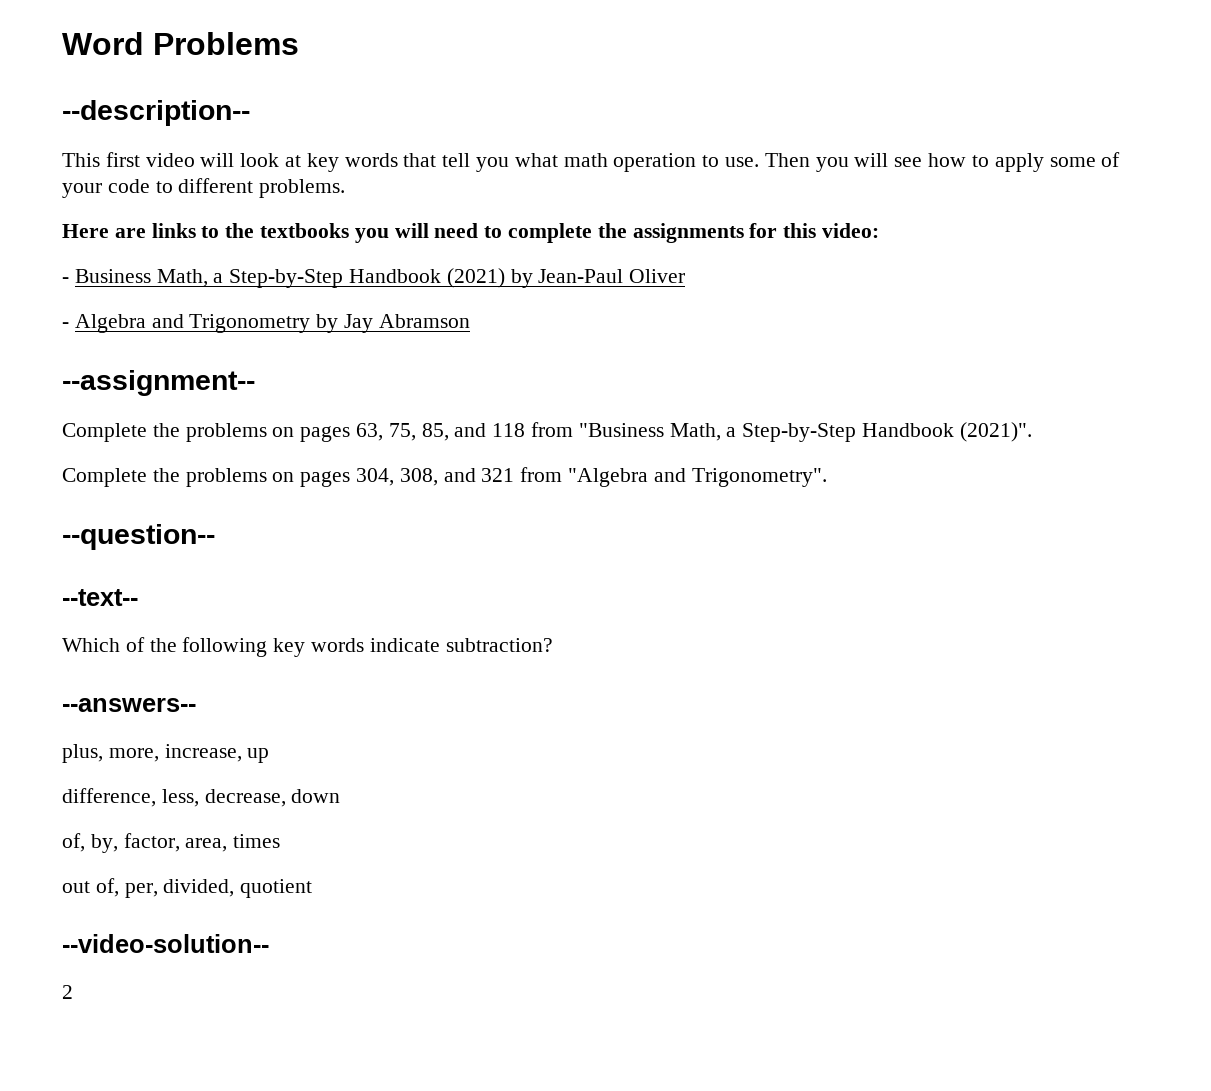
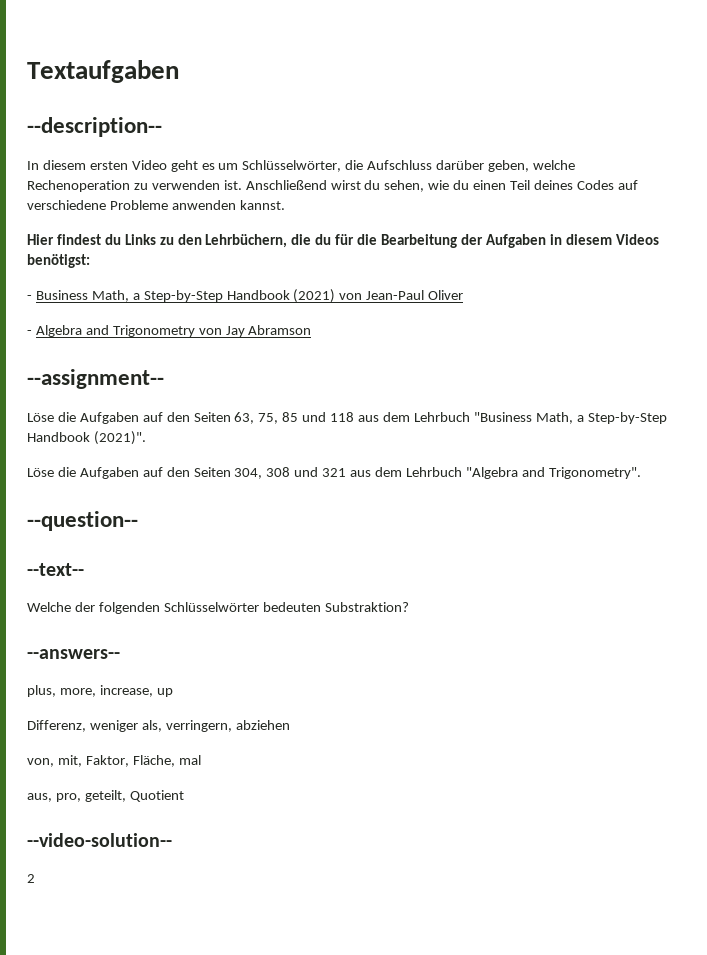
- Word Problems
+ Textaufgaben
- This first video will look at key words that tell you what math operation to use. Then you will see how to apply some of your code to different problems.
- Here are links to the textbooks you will need to complete the assignments for this video:
+ In diesem ersten Video geht es um Schlüsselwörter, die Aufschluss darüber geben, welche Rechenoperation zu verwenden ist. Anschließend wirst du sehen, wie du einen Teil deines Codes auf verschiedene Probleme anwenden kannst.
+ Hier findest du Links zu den Lehrbüchern, die du für die Bearbeitung der Aufgaben in diesem Videos benötigst:
- - Business Math, a Step-by-Step Handbook (2021) by Jean-Paul Oliver
+ - Business Math, a Step-by-Step Handbook (2021) von Jean-Paul Oliver
- - Algebra and Trigonometry by Jay Abramson
+ - Algebra and Trigonometry von Jay Abramson
- Complete the problems on pages 63, 75, 85, and 118 from "Business Math, a Step-by-Step Handbook (2021)".
+ Löse die Aufgaben auf den Seiten 63, 75, 85 und 118 aus dem Lehrbuch "Business Math, a Step-by-Step Handbook (2021)".
- Complete the problems on pages 304, 308, and 321 from "Algebra and Trigonometry".
+ Löse die Aufgaben auf den Seiten 304, 308 und 321 aus dem Lehrbuch "Algebra and Trigonometry".
- Which of the following key words indicate subtraction?
+ Welche der folgenden Schlüsselwörter bedeuten Substraktion?
- difference, less, decrease, down
- of, by, factor, area, times
- out of, per, divided, quotient
+ Differenz, weniger als, verringern, abziehen
+ von, mit, Faktor, Fläche, mal
+ aus, pro, geteilt, Quotient

